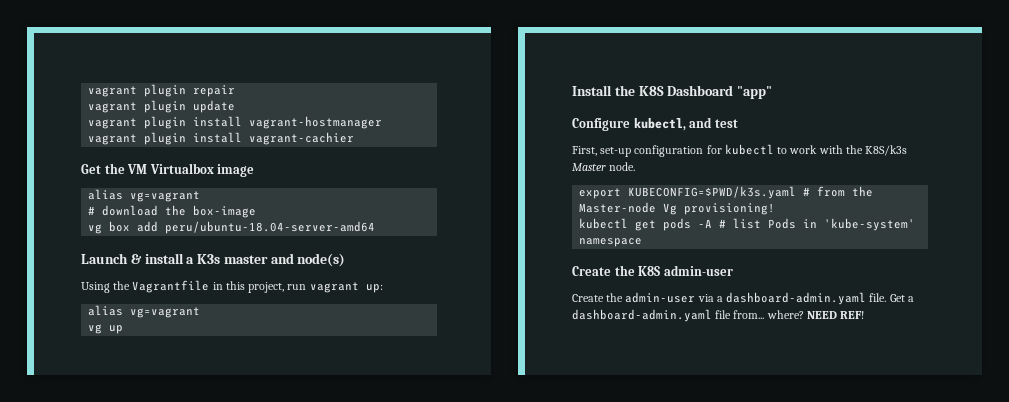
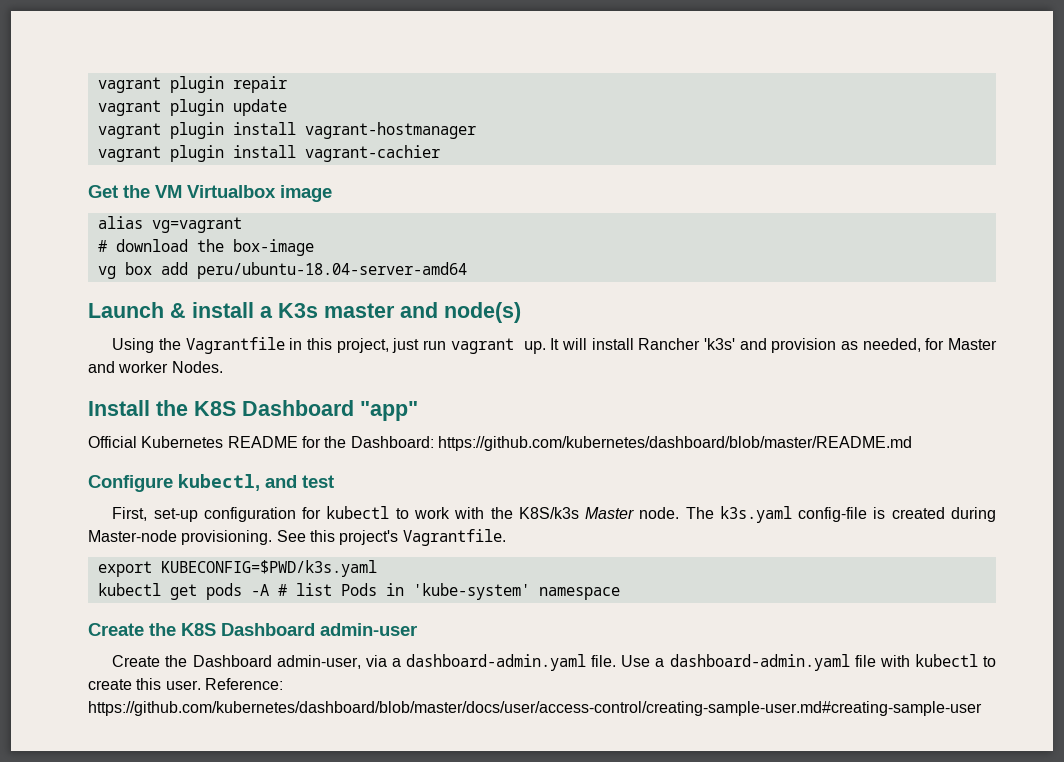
- Using the Vagrantfile in this project, run vagrant up:
- alias vg=vagrant
- vg up
+ Using the Vagrantfile in this project, just run vagrant up. It will install Rancher 'k3s' and provision as needed, for Master and worker Nodes.
+ Official Kubernetes README for the Dashboard: https://github.com/kubernetes/dashboard/blob/master/README.md
- First, set-up configuration for kubectl to work with the K8S/k3s Master node.
- export KUBECONFIG=$PWD/k3s.yaml # from the Master-node Vg provisioning!
+ First, set-up configuration for kubectl to work with the K8S/k3s Master node. The k3s.yaml config-file is created during Master-node provisioning. See this project's Vagrantfile.
+ export KUBECONFIG=$PWD/k3s.yaml
- Create the K8S admin-user
+ Create the K8S Dashboard admin-user
- Create the admin-user via a dashboard-admin.yaml file.
+ Create the Dashboard admin-user, via a dashboard-admin.yaml file.
- Get a dashboard-admin.yaml file from... where? NEED REF!
+ Use a dashboard-admin.yaml file with kubectl to create this user. Reference: https://github.com/kubernetes/dashboard/blob/master/docs/user/access-control/creating-sample-user.md#creating-sample-user

